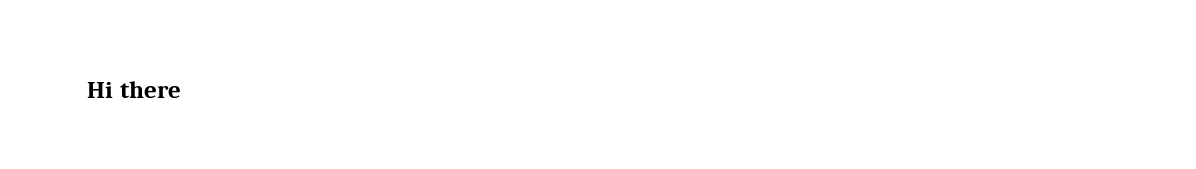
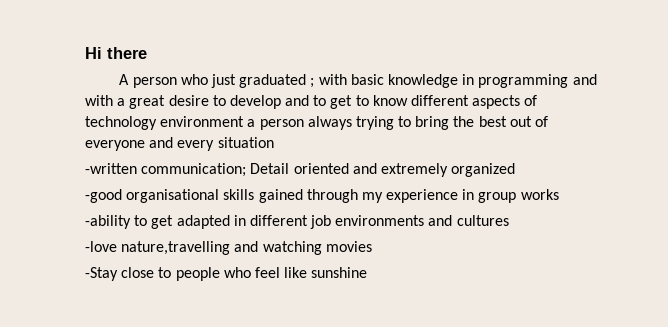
+ A person who just graduated ; with basic knowledge in programming and with a great desire to develop and to get to know different aspects of technology environment a person always trying to bring the best out of everyone and every situation
+ -written communication; Detail oriented and extremely organized
+ -good organisational skills gained through my experience in group works
+ -ability to get adapted in different job environments and cultures
+ -love nature,travelling and watching movies
+ -Stay close to people who feel like sunshine

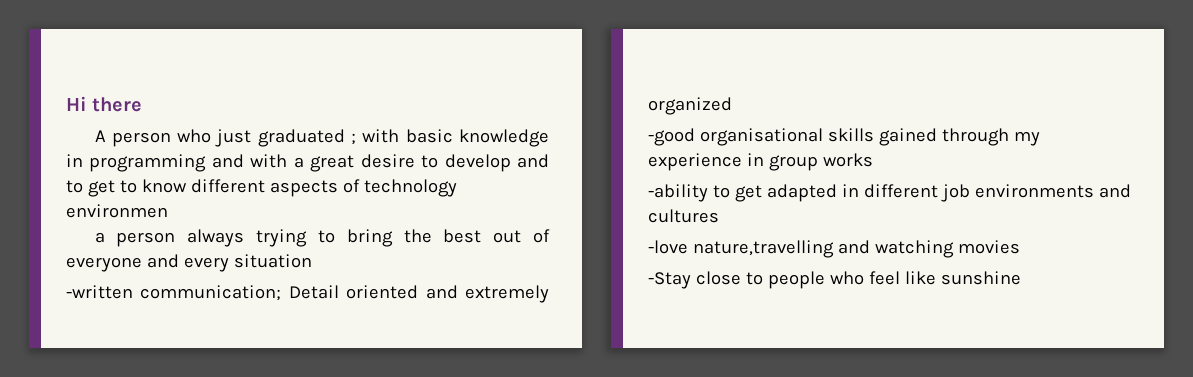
- A person who just graduated ; with basic knowledge in programming and with a great desire to develop and to get to know different aspects of technology environment a person always trying to bring the best out of everyone and every situation
+ A person who just graduated ; with basic knowledge in programming and with a great desire to develop and to get to know different aspects of technology environmen
+ a person always trying to bring the best out of everyone and every situation

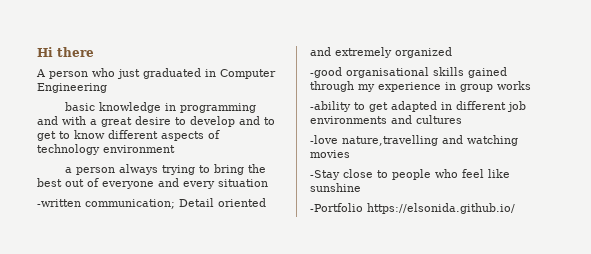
- A person who just graduated ; with basic knowledge in programming and with a great desire to develop and to get to know different aspects of technology environmen
+ A person who just graduated in Computer Engineering
+ basic knowledge in programming and with a great desire to develop and to get to know different aspects of technology environment
+ -Portfolio https://elsonida.github.io/

